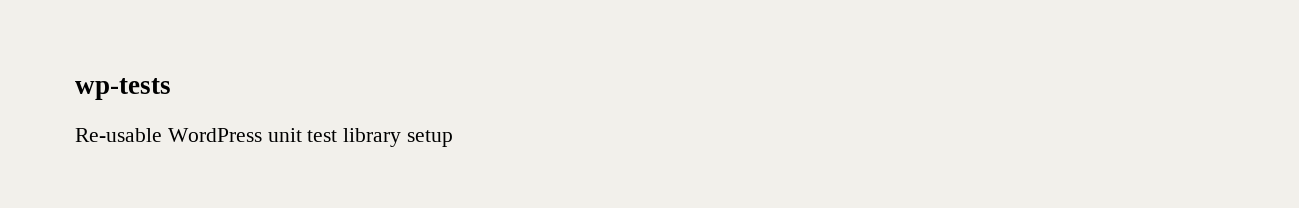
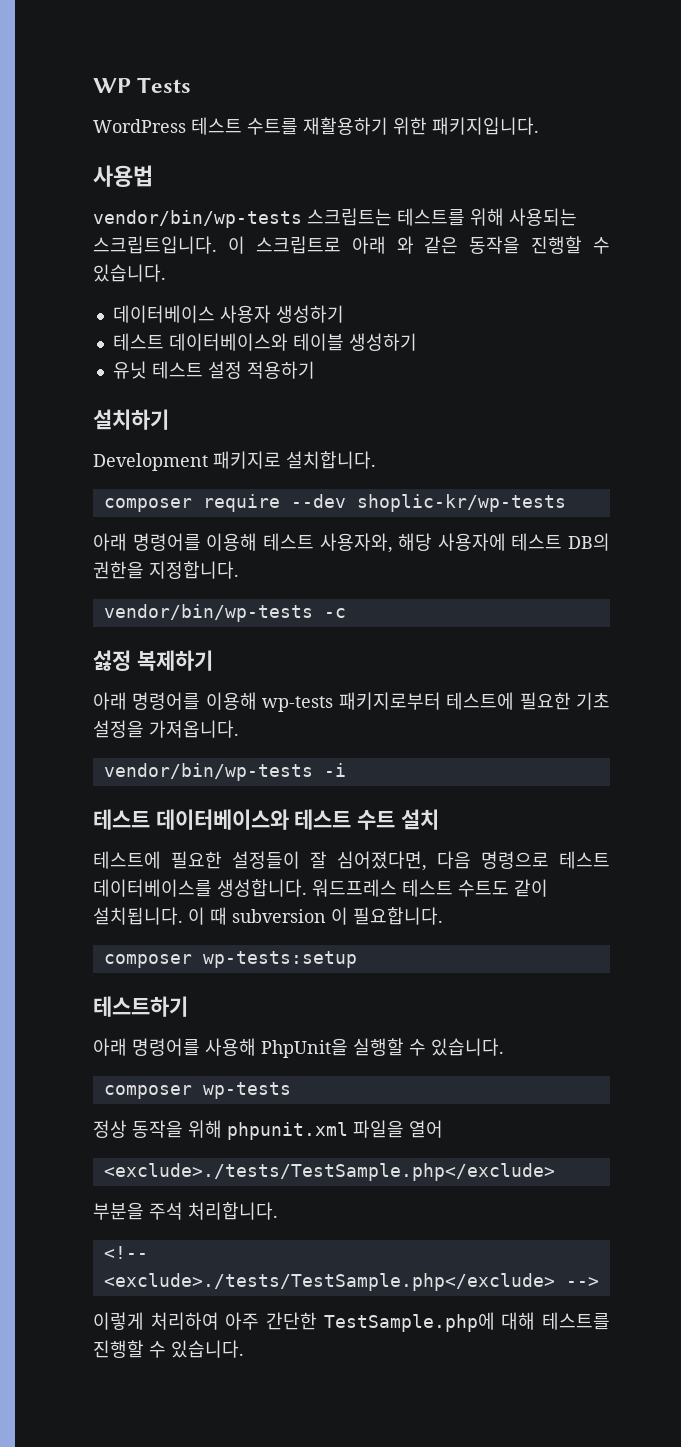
- wp-tests
- Re-usable WordPress unit test library setup
+ WP Tests
+ WordPress 테스트 수트를 재활용하기 위한 패키지입니다.
+ 사용법
+ vendor/bin/wp-tests 스크립트는 테스트를 위해 사용되는 스크립트입니다. 이 스크립트로 아래 와 같은 동작을 진행할 수 있습니다.
+ 데이터베이스 사용자 생성하기
+ 테스트 데이터베이스와 테이블 생성하기
+ 유닛 테스트 설정 적용하기
+ 설치하기
+ Development 패키지로 설치합니다.
+ composer require --dev shoplic-kr/wp-tests
+ 아래 명령어를 이용해 테스트 사용자와, 해당 사용자에 테스트 DB의 권한을 지정합니다.
+ vendor/bin/wp-tests -c
+ 섫정 복제하기
+ 아래 명령어를 이용해 wp-tests 패키지로부터 테스트에 필요한 기초 설정을 가져옵니다.
+ vendor/bin/wp-tests -i
+ 테스트 데이터베이스와 테스트 수트 설치
+ 테스트에 필요한 설정들이 잘 심어졌다면, 다음 명령으로 테스트 데이터베이스를 생성합니다. 워드프레스 테스트 수트도 같이 설치됩니다. 이 때 subversion 이 필요합니다.
+ composer wp-tests:setup
+ 테스트하기
+ 아래 명령어를 사용해 PhpUnit을 실행할 수 있습니다.
+ composer wp-tests
+ 정상 동작을 위해 phpunit.xml 파일을 열어
+ <exclude>./tests/TestSample.php</exclude>
+ 부분을 주석 처리합니다.
+ <!-- <exclude>./tests/TestSample.php</exclude> -->
+ 이렇게 처리하여 아주 간단한 TestSample.php에 대해 테스트를 진행할 수 있습니다.

